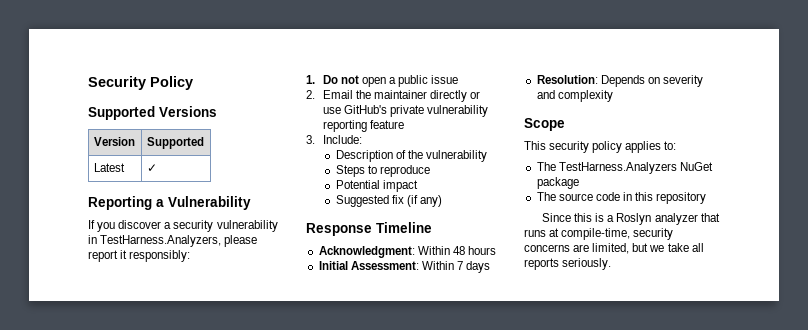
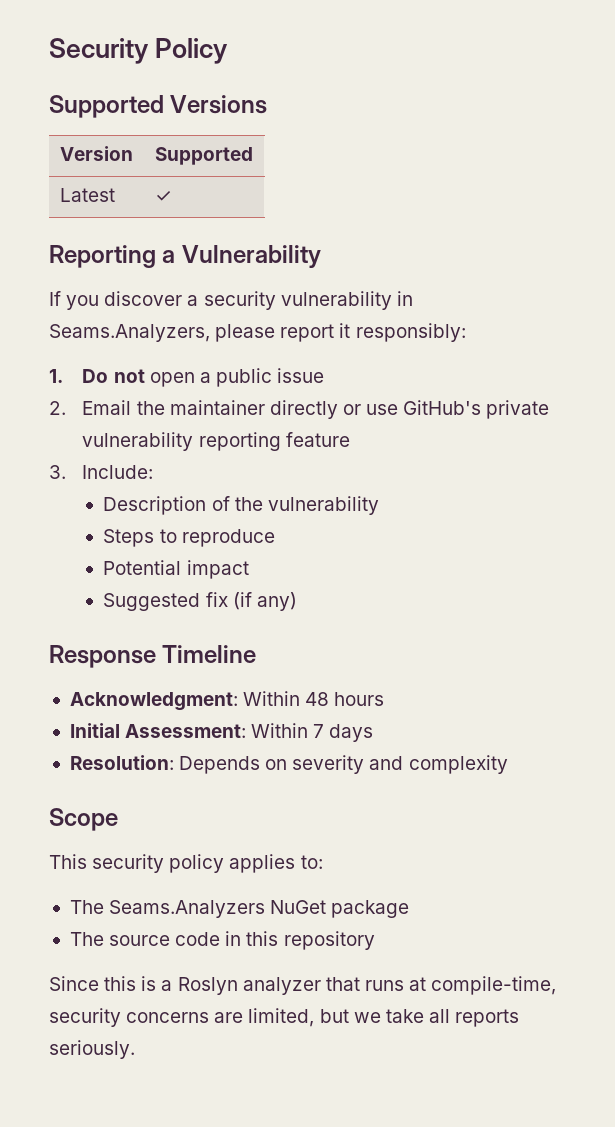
- If you discover a security vulnerability in TestHarness.Analyzers, please report it responsibly:
+ If you discover a security vulnerability in Seams.Analyzers, please report it responsibly:
- The TestHarness.Analyzers NuGet package
+ The Seams.Analyzers NuGet package

